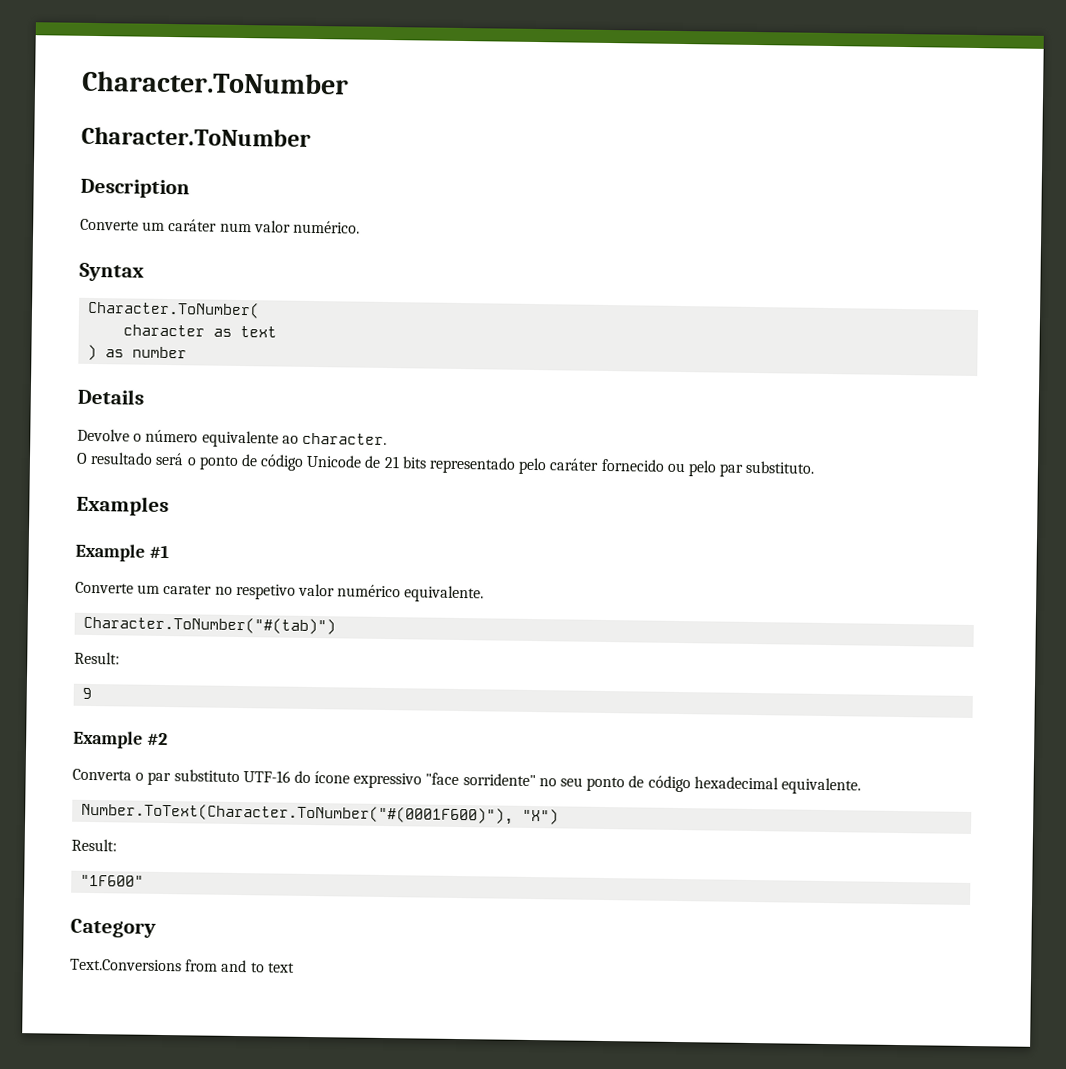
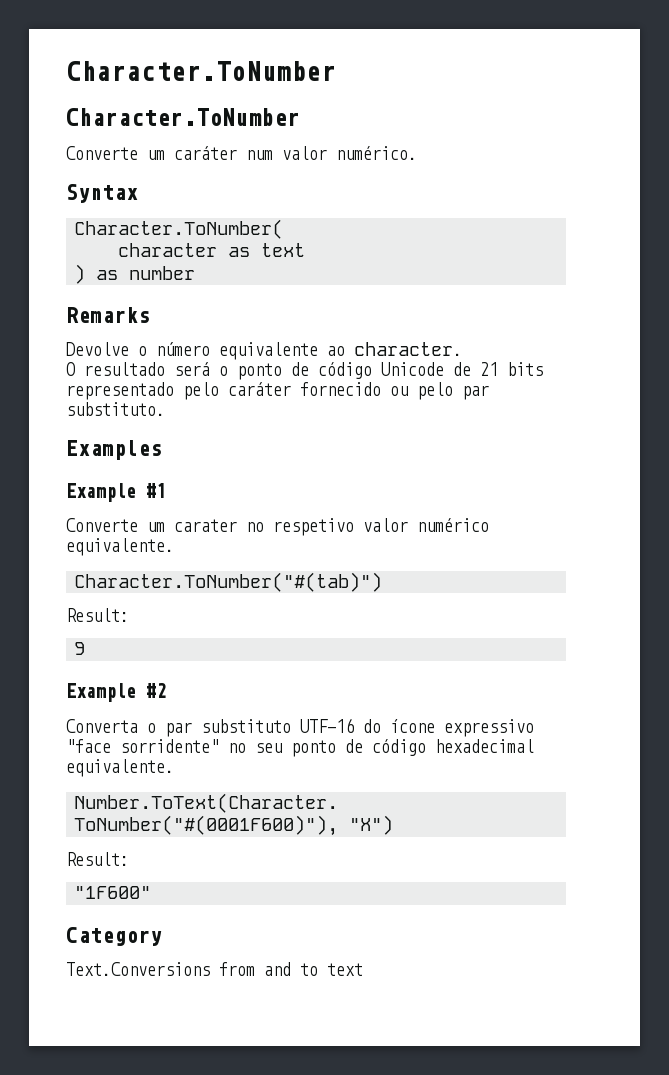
- Description
- Details
+ Remarks

